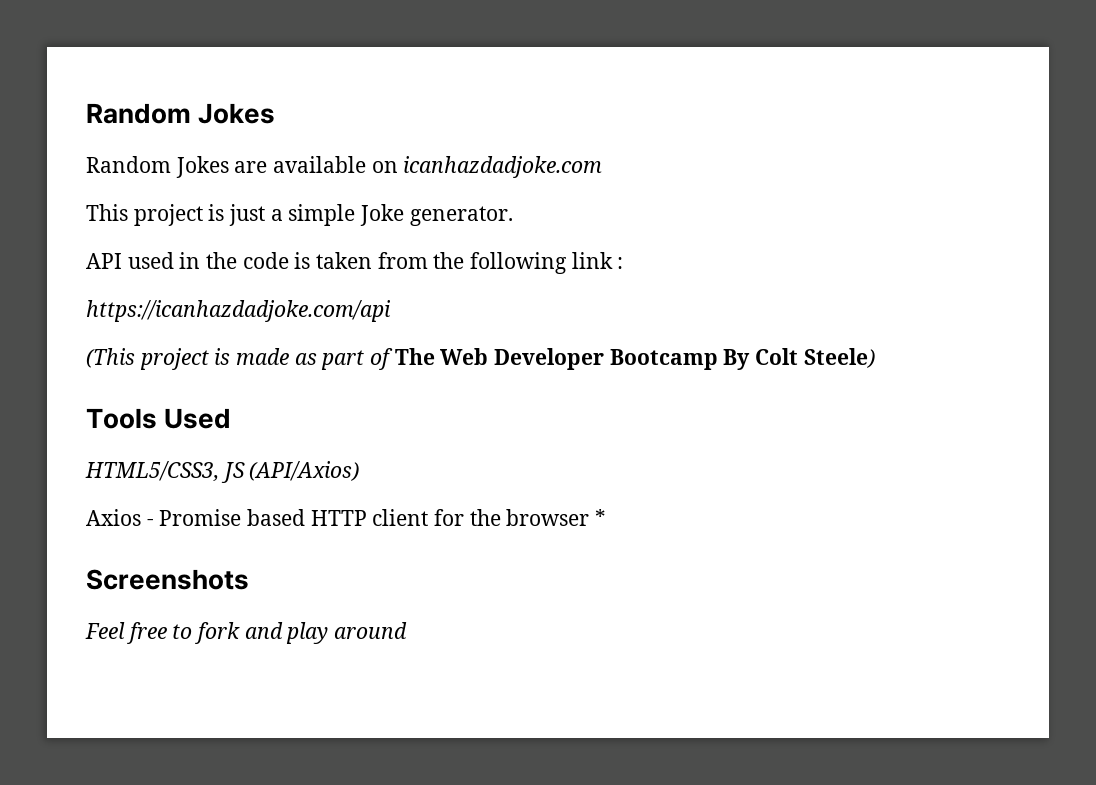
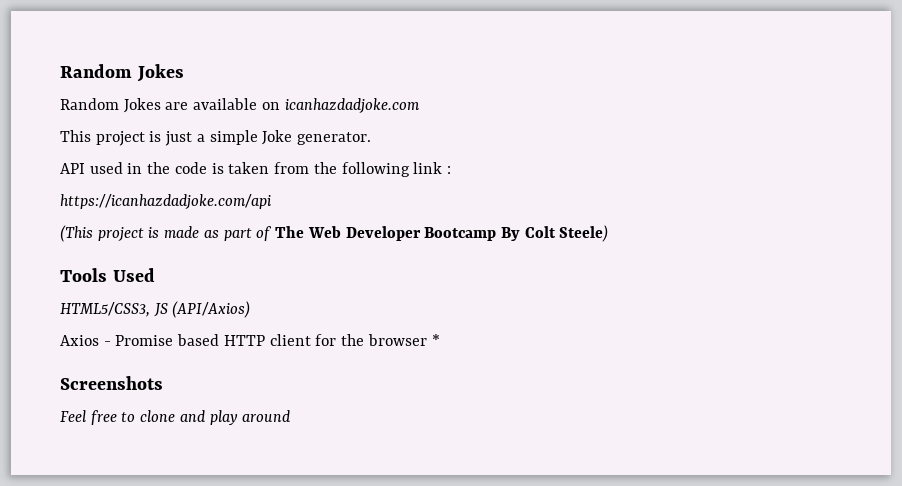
- Feel free to fork and play around
+ Feel free to clone and play around

